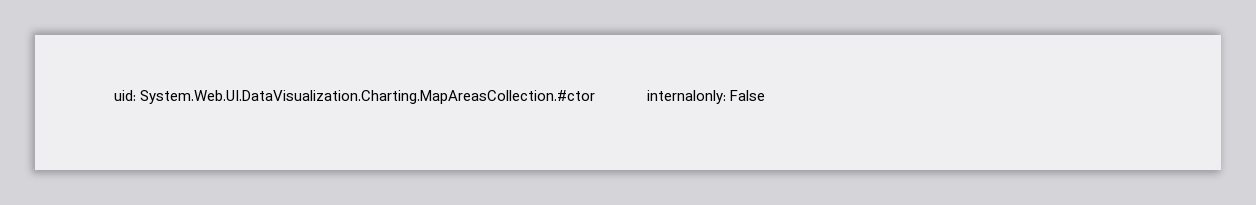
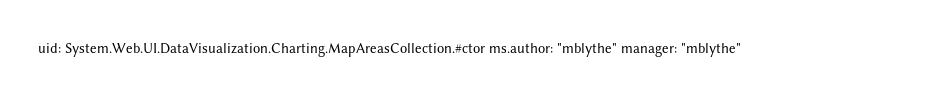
- uid: System.Web.UI.DataVisualization.Charting.MapAreasCollection.#ctor internalonly: False
+ uid: System.Web.UI.DataVisualization.Charting.MapAreasCollection.#ctor ms.author: "mblythe" manager: "mblythe"

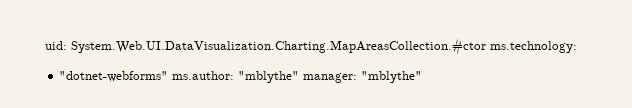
- uid: System.Web.UI.DataVisualization.Charting.MapAreasCollection.#ctor ms.author: "mblythe" manager: "mblythe"
+ uid: System.Web.UI.DataVisualization.Charting.MapAreasCollection.#ctor ms.technology:
+ "dotnet-webforms" ms.author: "mblythe" manager: "mblythe"

